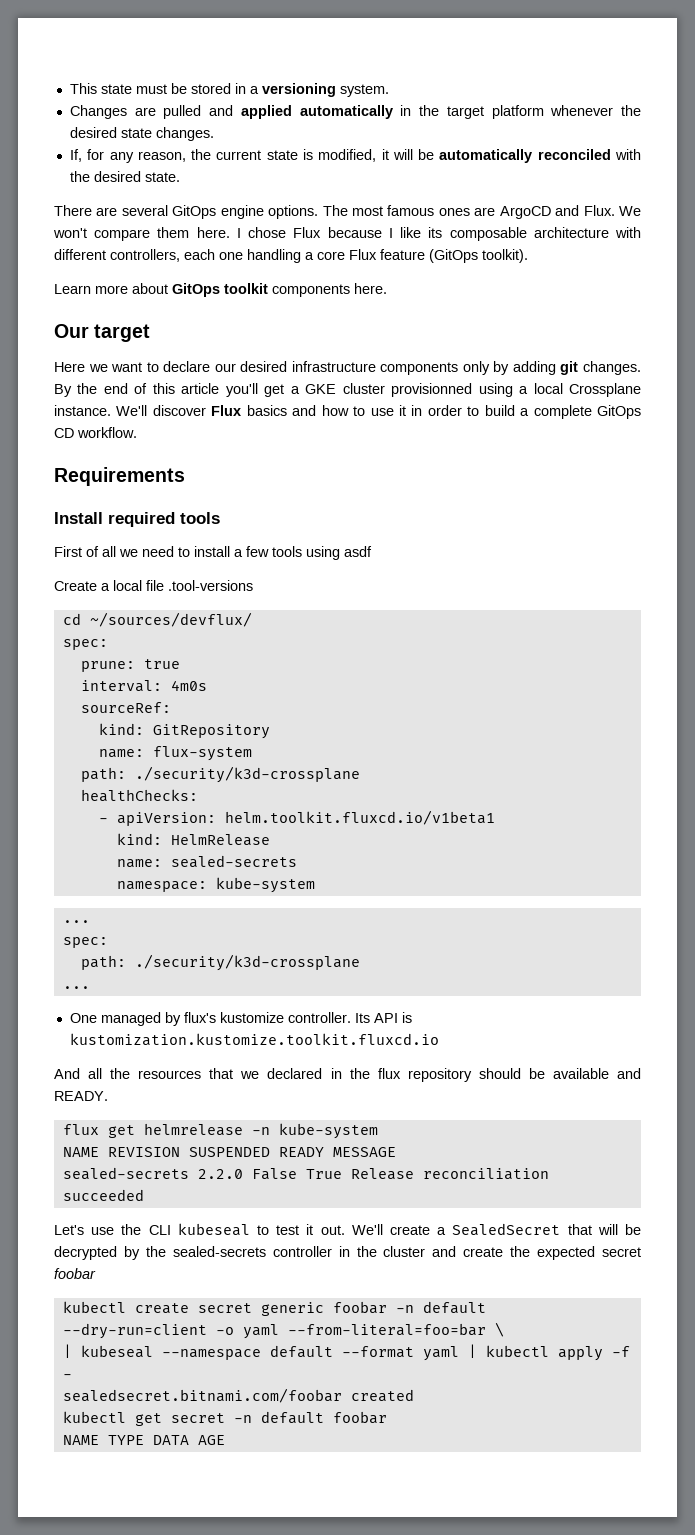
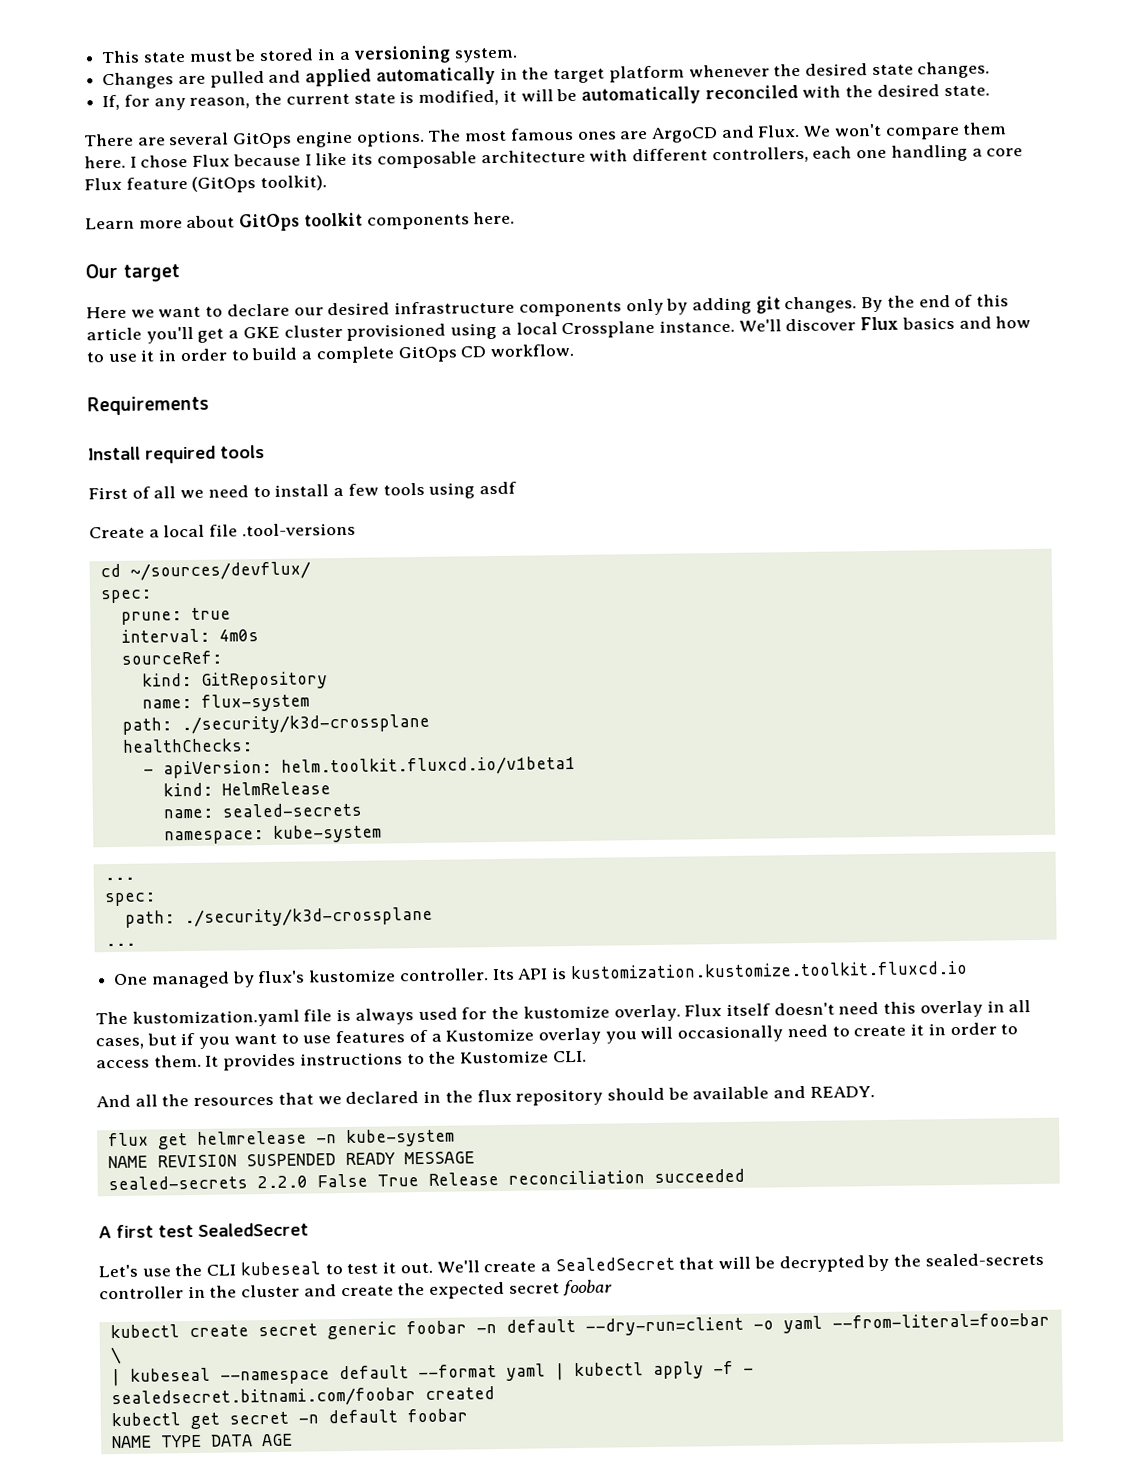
- By the end of this article you'll get a GKE cluster provisionned using a local Crossplane instance.
+ By the end of this article you'll get a GKE cluster provisioned using a local Crossplane instance.
+ The kustomization.yaml file is always used for the kustomize overlay. Flux itself doesn't need this overlay in all cases, but if you want to use features of a Kustomize overlay you will occasionally need to create it in order to access them. It provides instructions to the Kustomize CLI.
+ A first test SealedSecret

